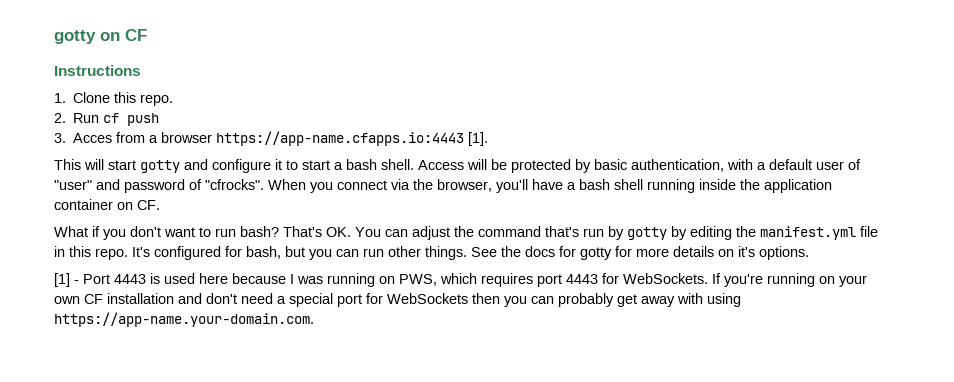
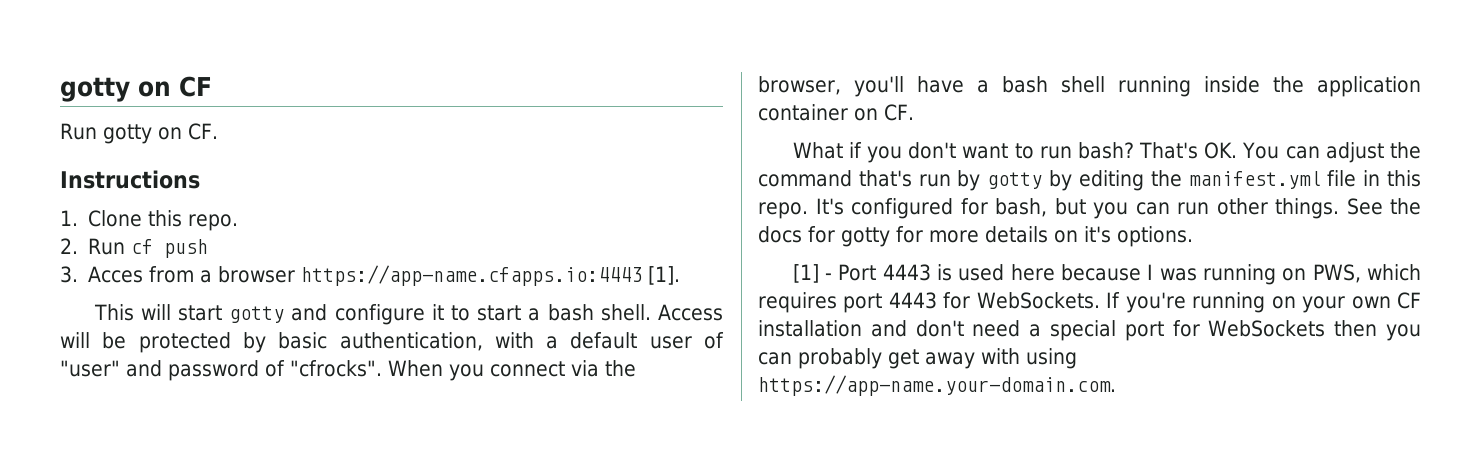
+ Run gotty on CF.

